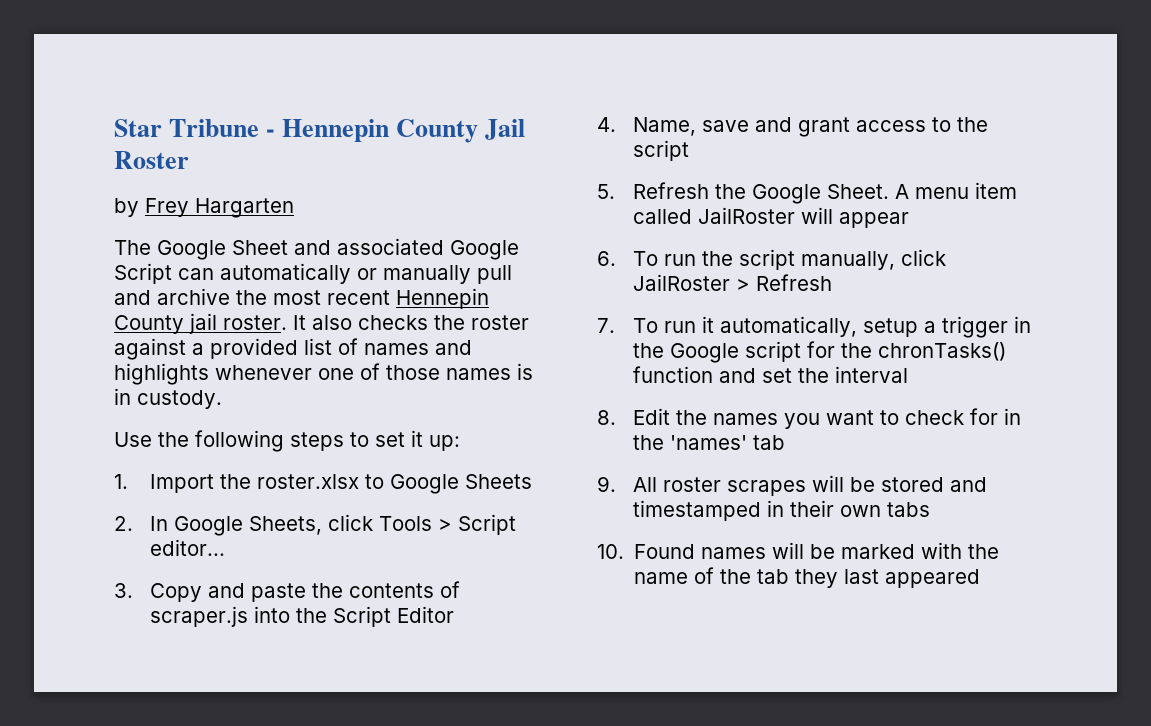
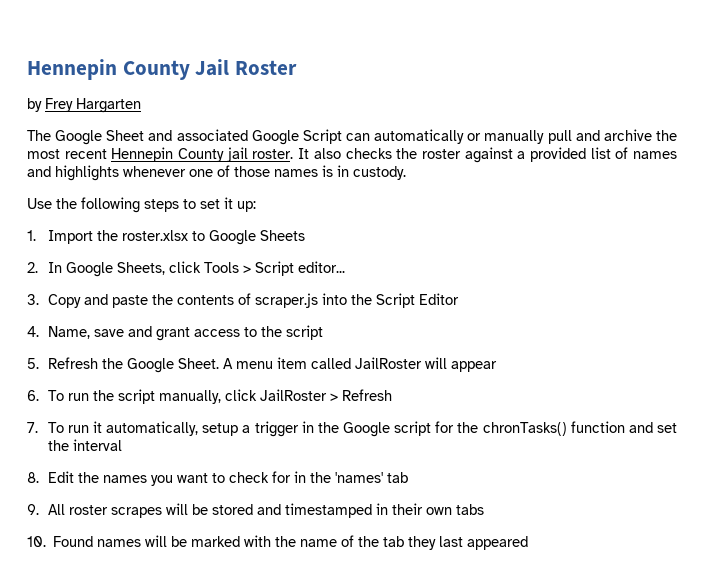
- Star Tribune - Hennepin County Jail Roster
+ Hennepin County Jail Roster

